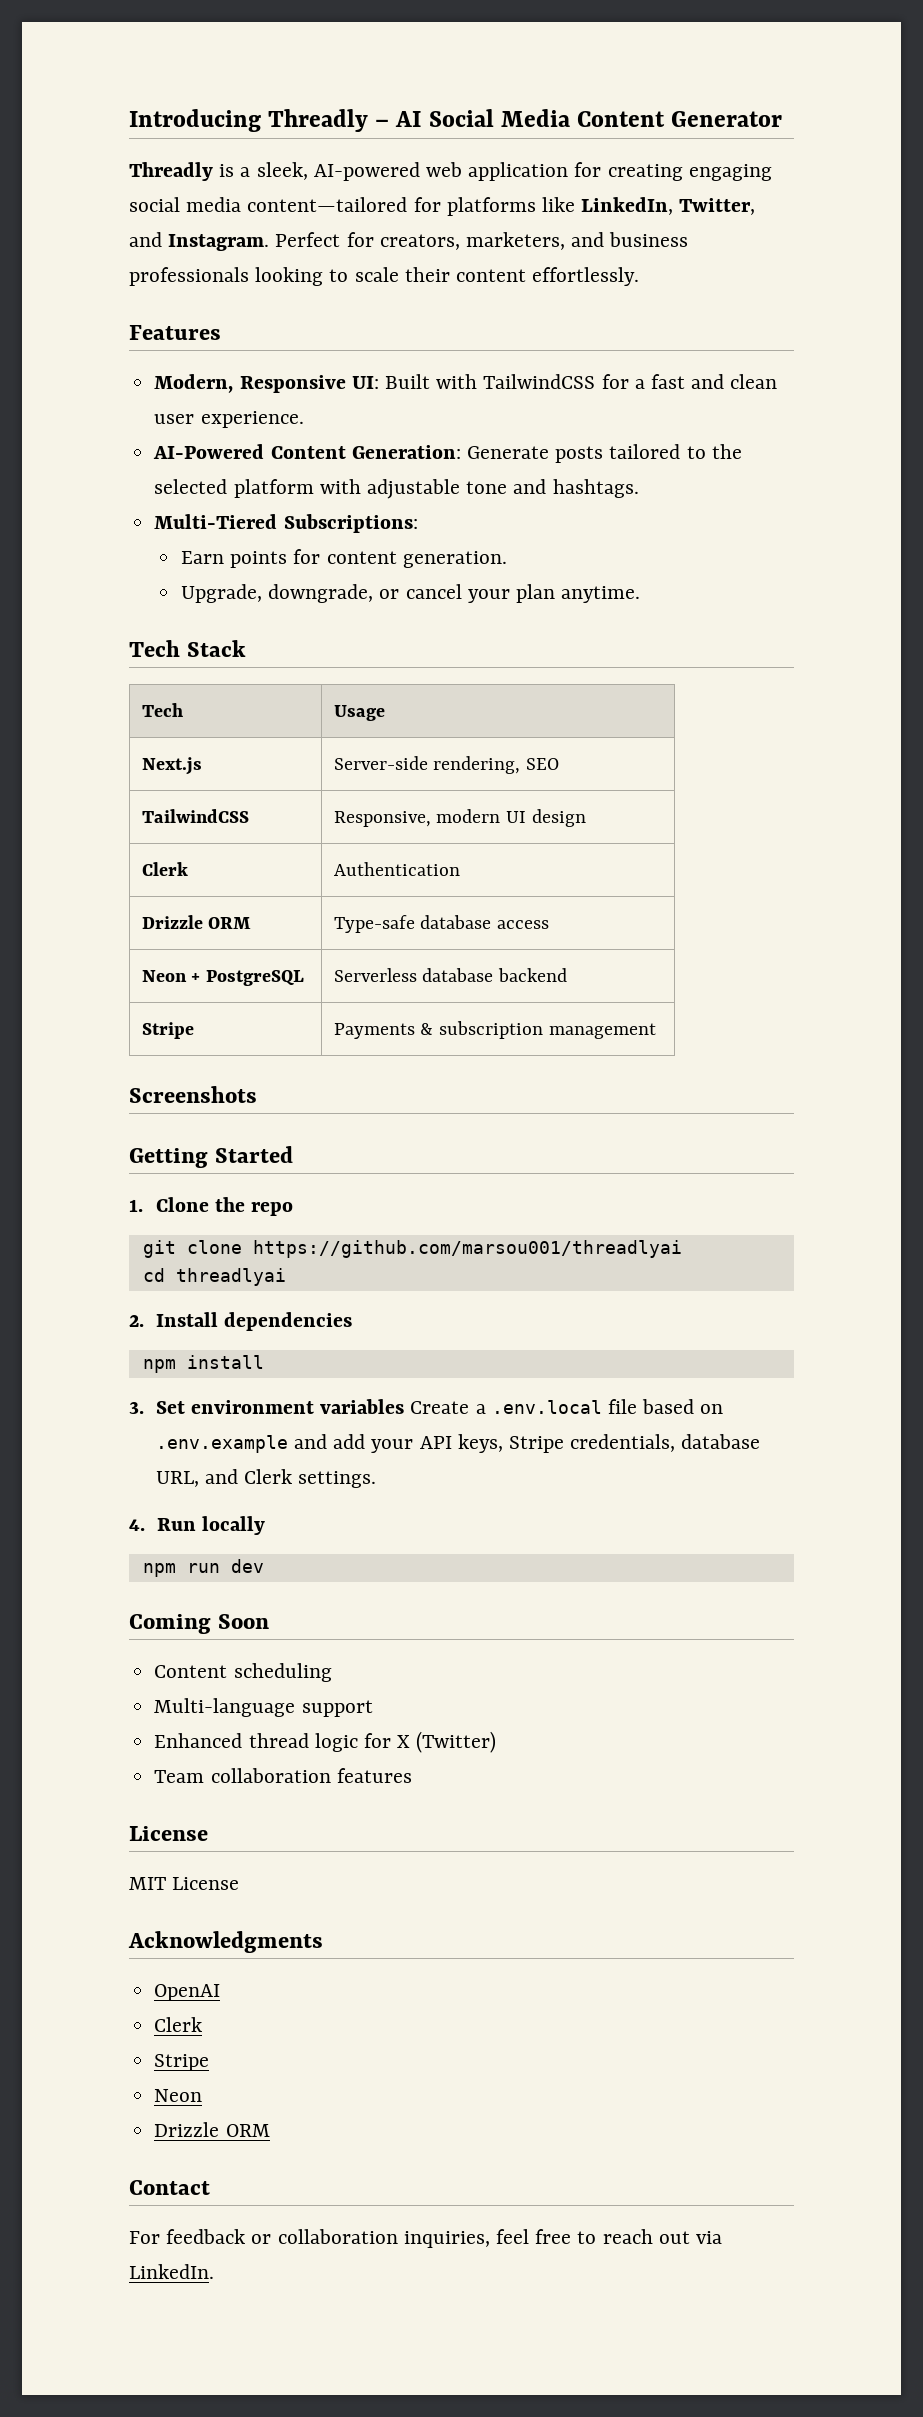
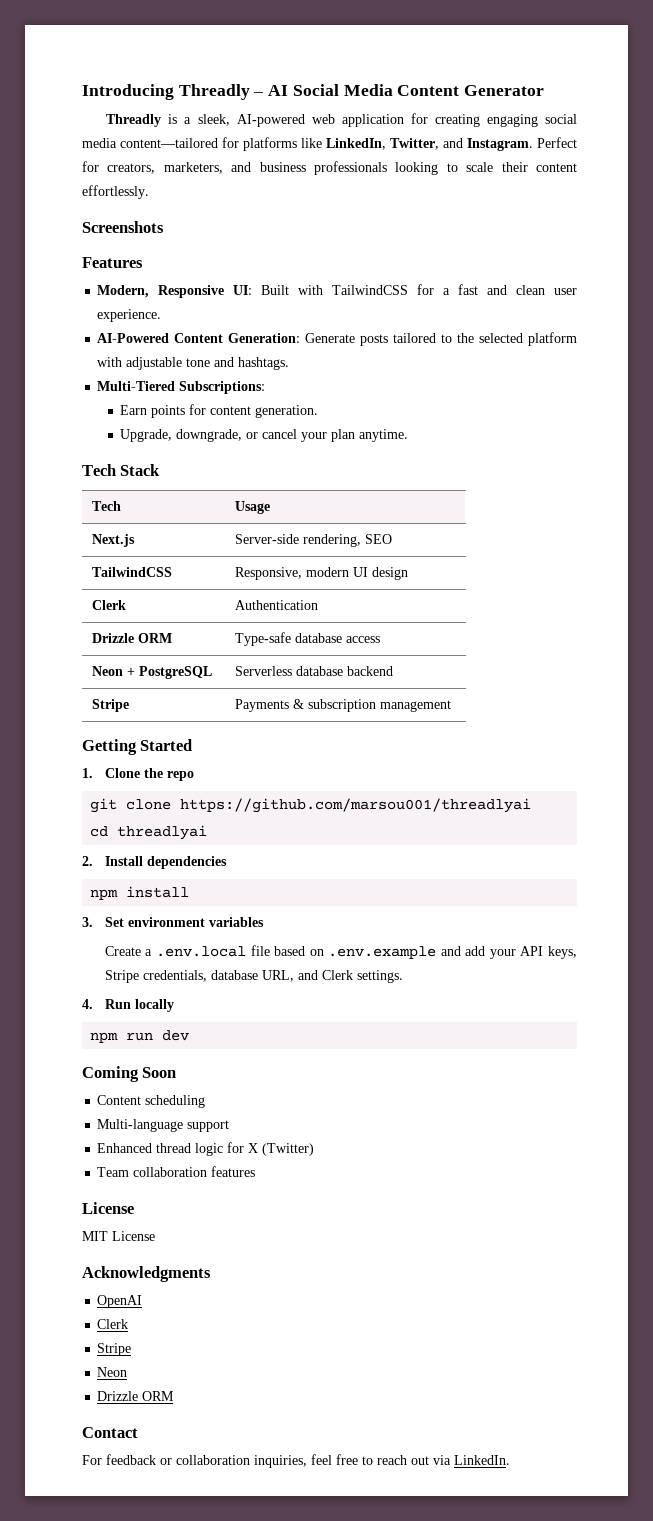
+ Screenshots
- Screenshots
- 3. Set environment variables Create a .env.local file based on .env.example and add your API keys, Stripe credentials, database URL, and Clerk settings.
+ 3. Set environment variables
+ Create a .env.local file based on .env.example and add your API keys, Stripe credentials, database URL, and Clerk settings.

